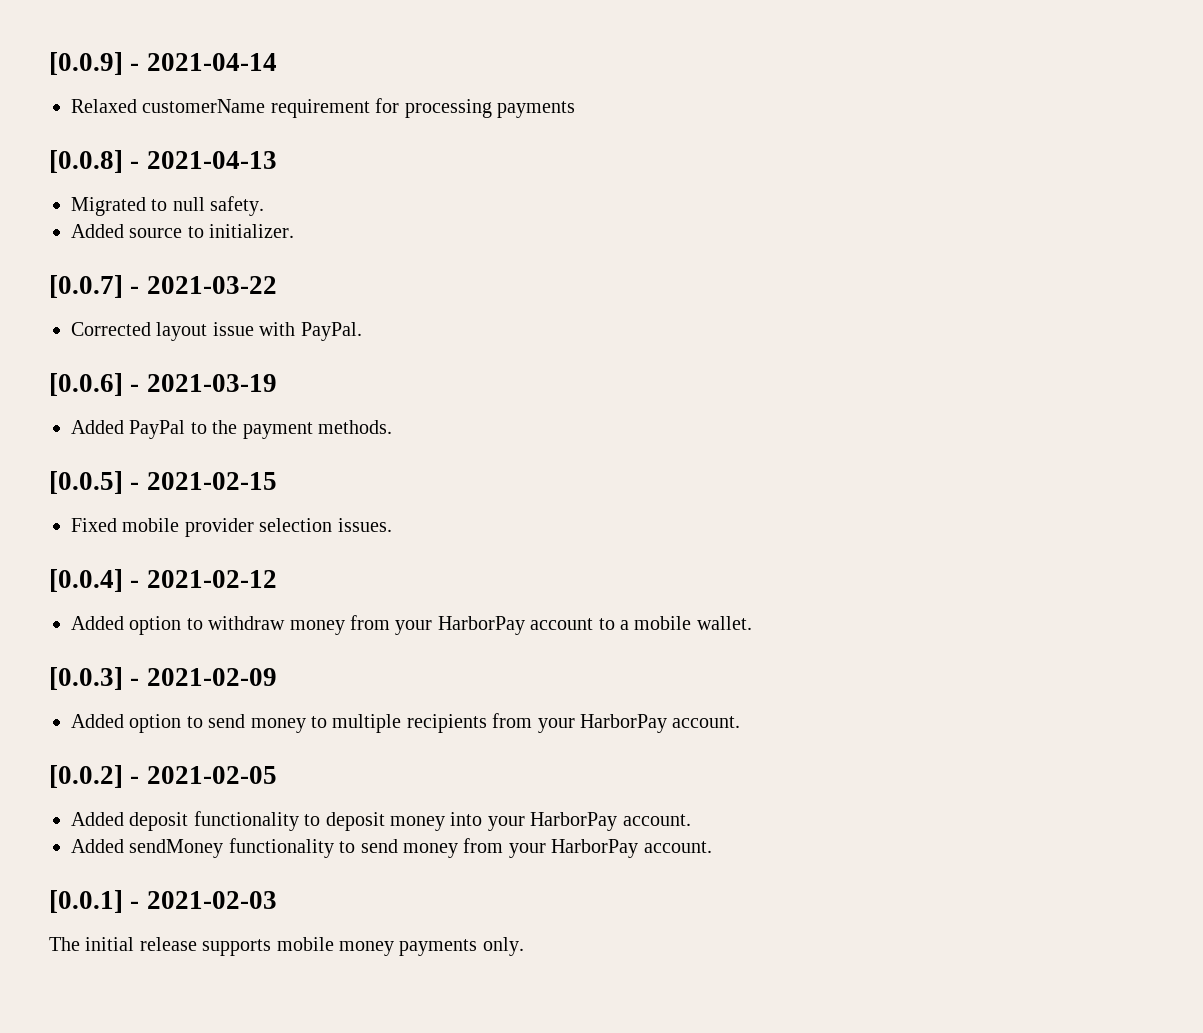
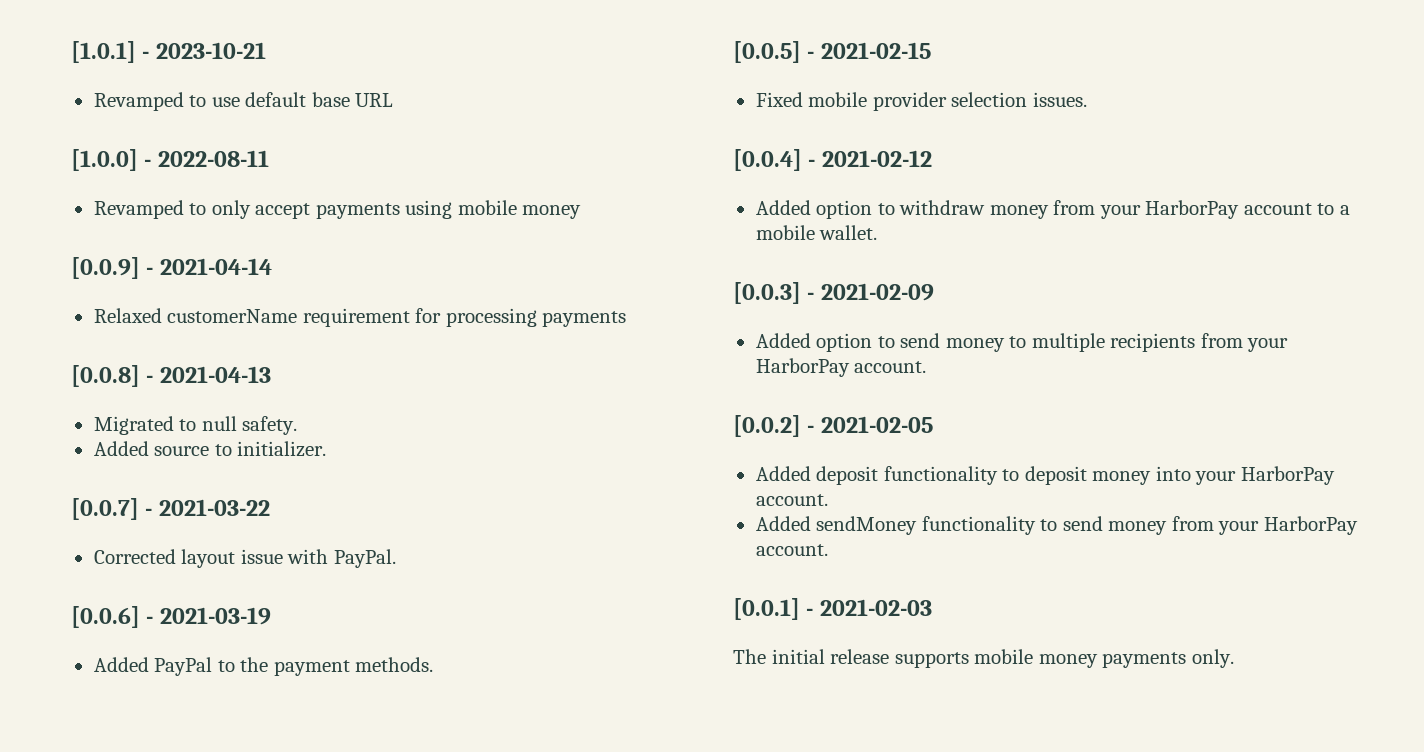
+ [1.0.1] - 2023-10-21
+ Revamped to use default base URL
+ [1.0.0] - 2022-08-11
+ Revamped to only accept payments using mobile money

